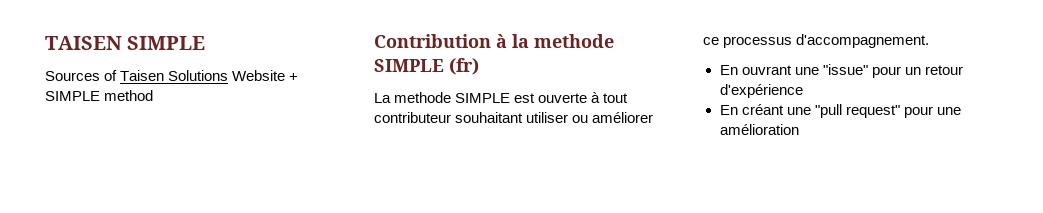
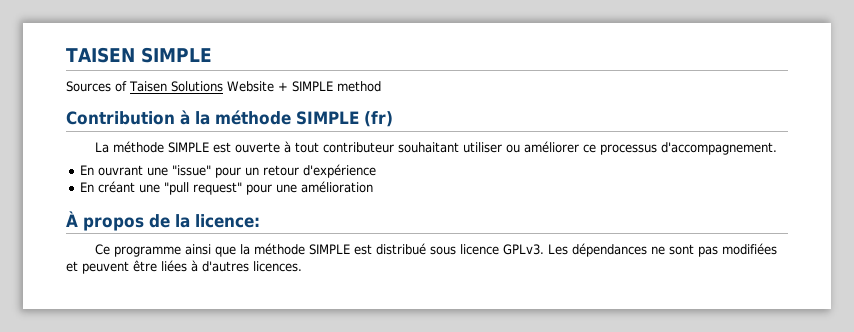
- Contribution à la methode SIMPLE (fr)
+ Contribution à la méthode SIMPLE (fr)
- La methode SIMPLE est ouverte à tout contributeur souhaitant utiliser ou améliorer ce processus d'accompagnement.
+ La méthode SIMPLE est ouverte à tout contributeur souhaitant utiliser ou améliorer ce processus d'accompagnement.
+ À propos de la licence:
+ Ce programme ainsi que la méthode SIMPLE est distribué sous licence GPLv3. Les dépendances ne sont pas modifiées et peuvent être liées à d'autres licences.

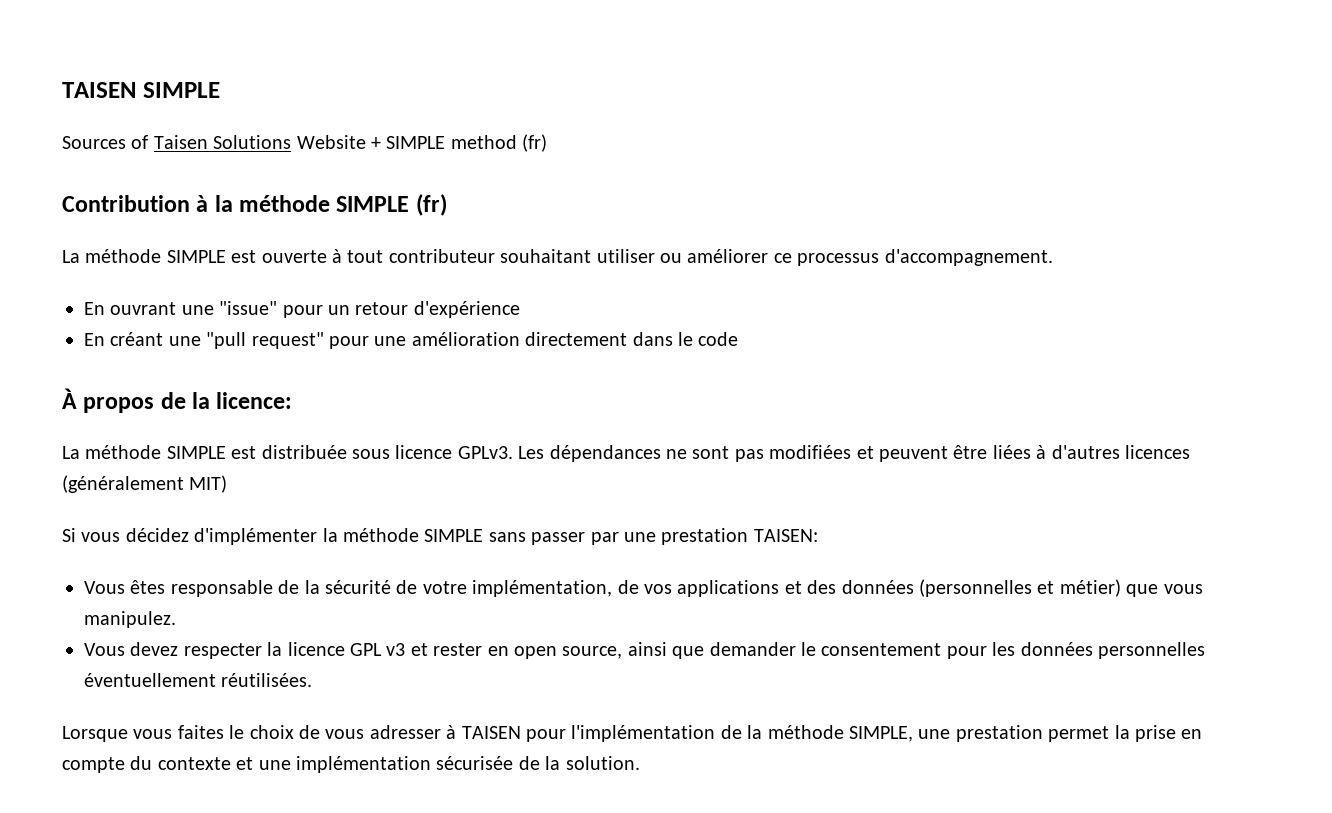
- Sources of Taisen Solutions Website + SIMPLE method
+ Sources of Taisen Solutions Website + SIMPLE method (fr)
- En créant une "pull request" pour une amélioration
+ En créant une "pull request" pour une amélioration directement dans le code
- Ce programme ainsi que la méthode SIMPLE est distribué sous licence GPLv3.
+ La méthode SIMPLE est distribuée sous licence GPLv3.
- Les dépendances ne sont pas modifiées et peuvent être liées à d'autres licences.
+ Les dépendances ne sont pas modifiées et peuvent être liées à d'autres licences (généralement MIT)
+ Si vous décidez d'implémenter la méthode SIMPLE sans passer par une prestation TAISEN:
+ Vous êtes responsable de la sécurité de votre implémentation, de vos applications et des données (personnelles et métier) que vous manipulez.
+ Vous devez respecter la licence GPL v3 et rester en open source, ainsi que demander le consentement pour les données personnelles éventuellement réutilisées.
+ Lorsque vous faites le choix de vous adresser à TAISEN pour l'implémentation de la méthode SIMPLE, une prestation permet la prise en compte du contexte et une implémentation sécurisée de la solution.

